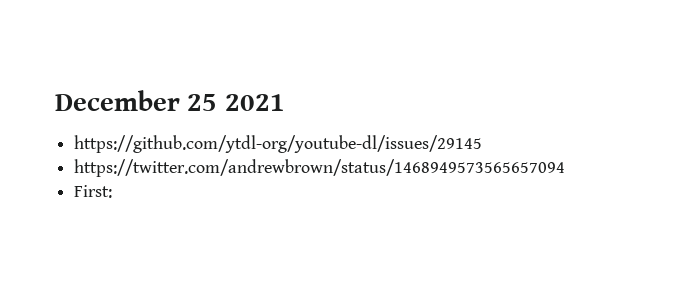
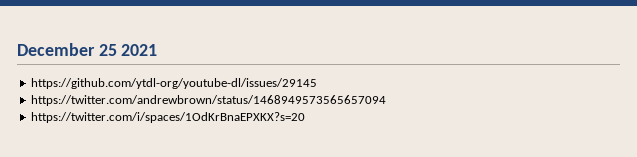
- First:
+ https://twitter.com/i/spaces/1OdKrBnaEPXKX?s=20

